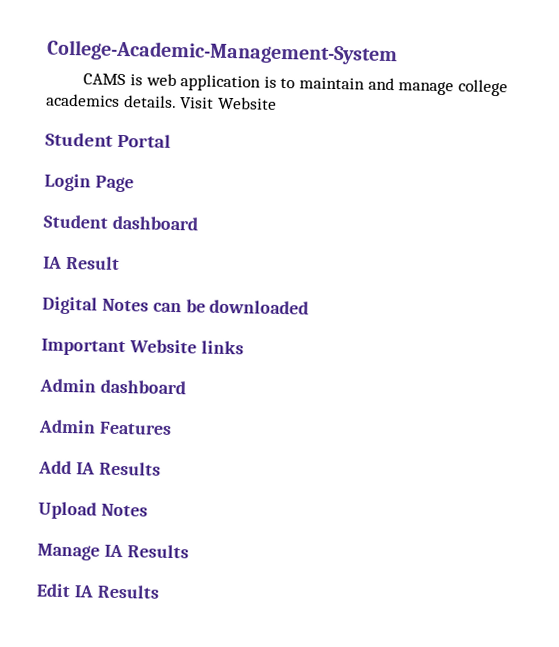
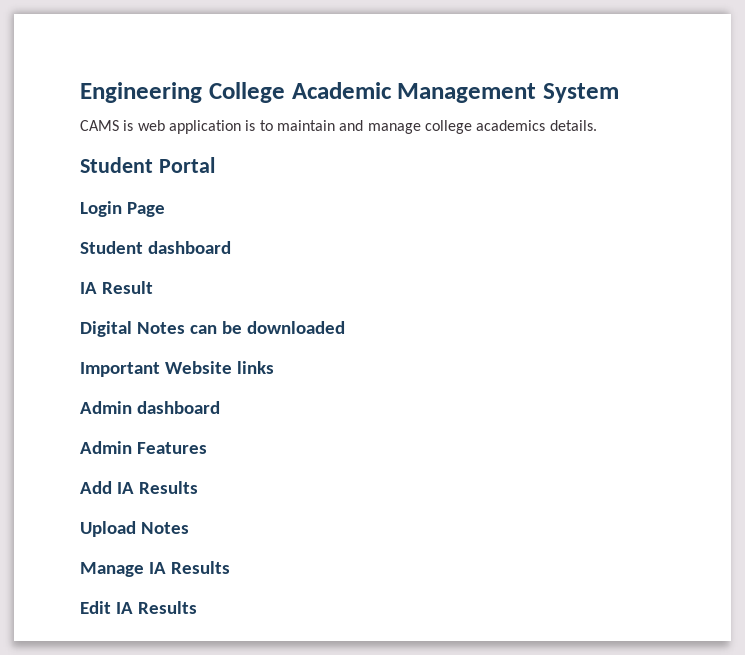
- College-Academic-Management-System
+ Engineering College Academic Management System
- Visit Website

